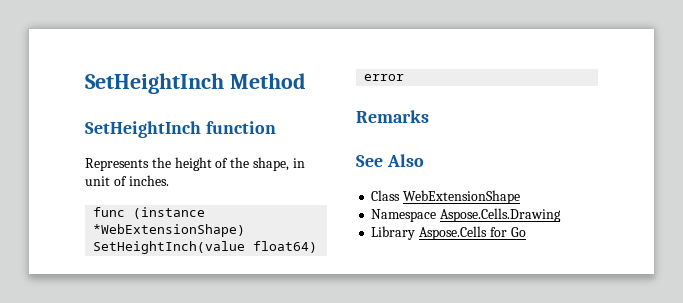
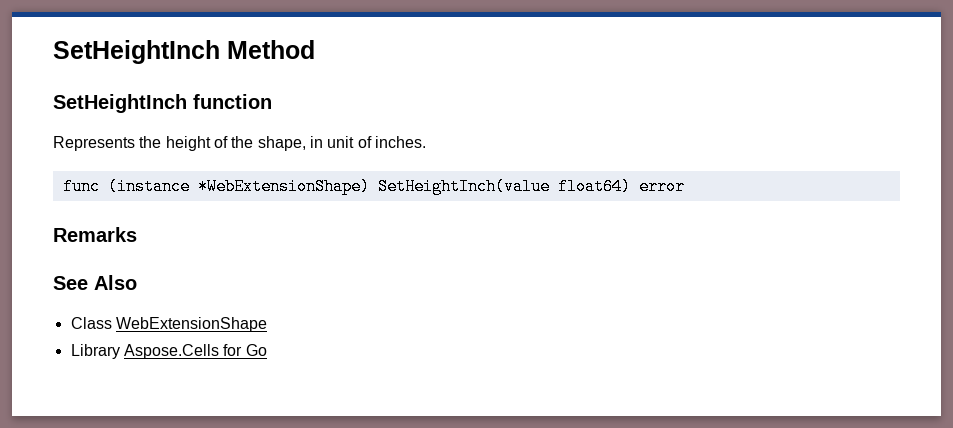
- Namespace Aspose.Cells.Drawing

